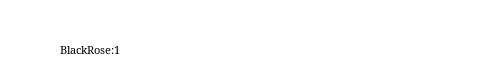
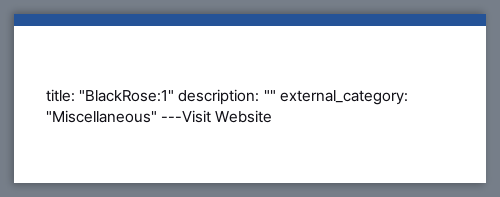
- BlackRose:1
+ title: "BlackRose:1" description: "" external_category: "Miscellaneous" ---Visit Website

